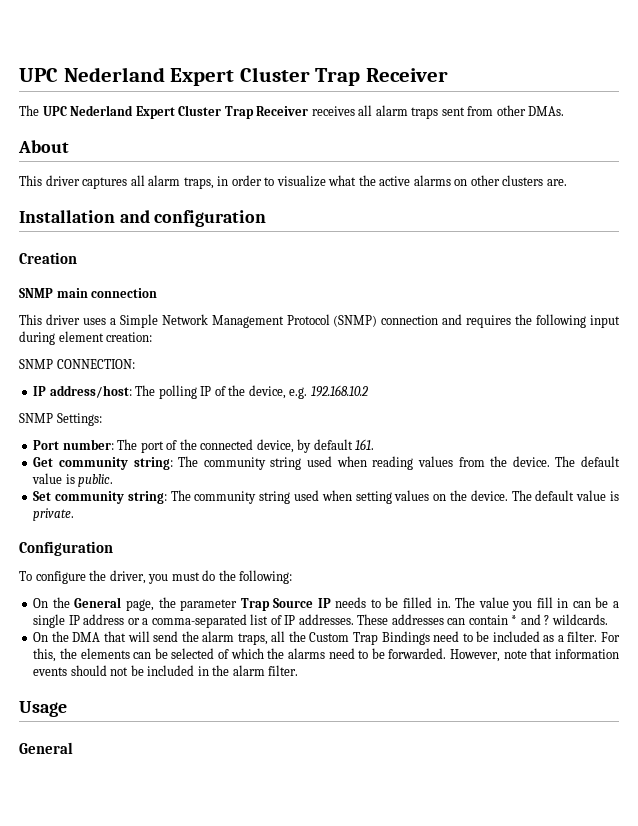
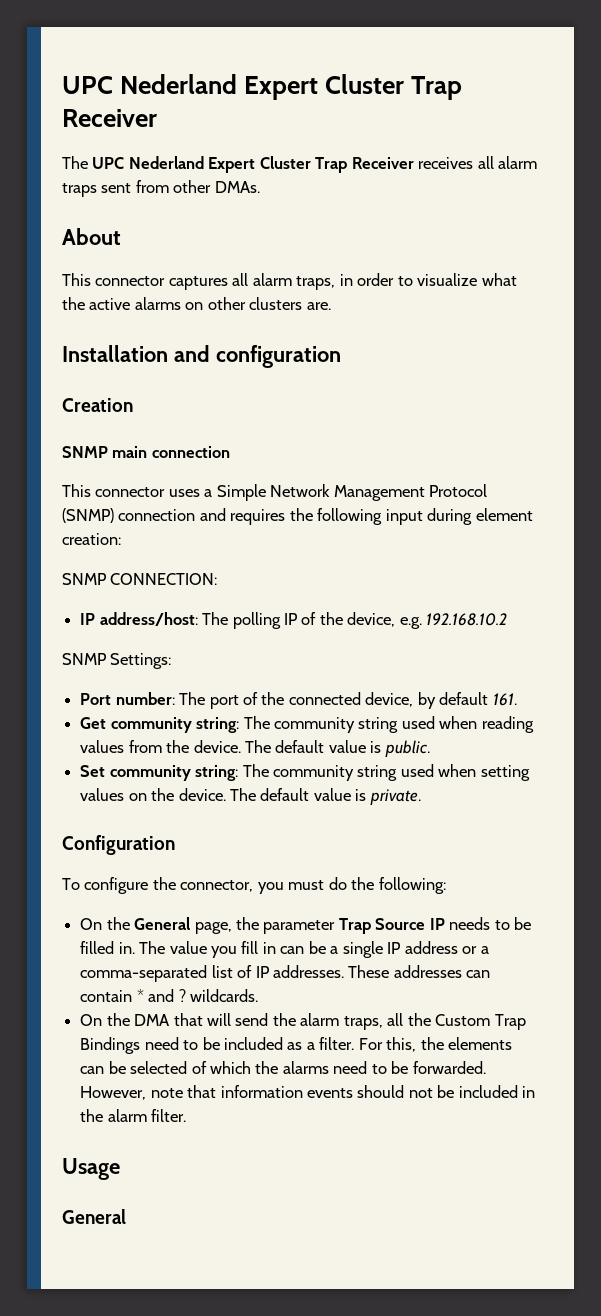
- This driver captures all alarm traps, in order to visualize what the active alarms on other clusters are.
+ This connector captures all alarm traps, in order to visualize what the active alarms on other clusters are.
- This driver uses a Simple Network Management Protocol (SNMP) connection and requires the following input during element creation:
+ This connector uses a Simple Network Management Protocol (SNMP) connection and requires the following input during element creation:
- To configure the driver, you must do the following:
+ To configure the connector, you must do the following:

